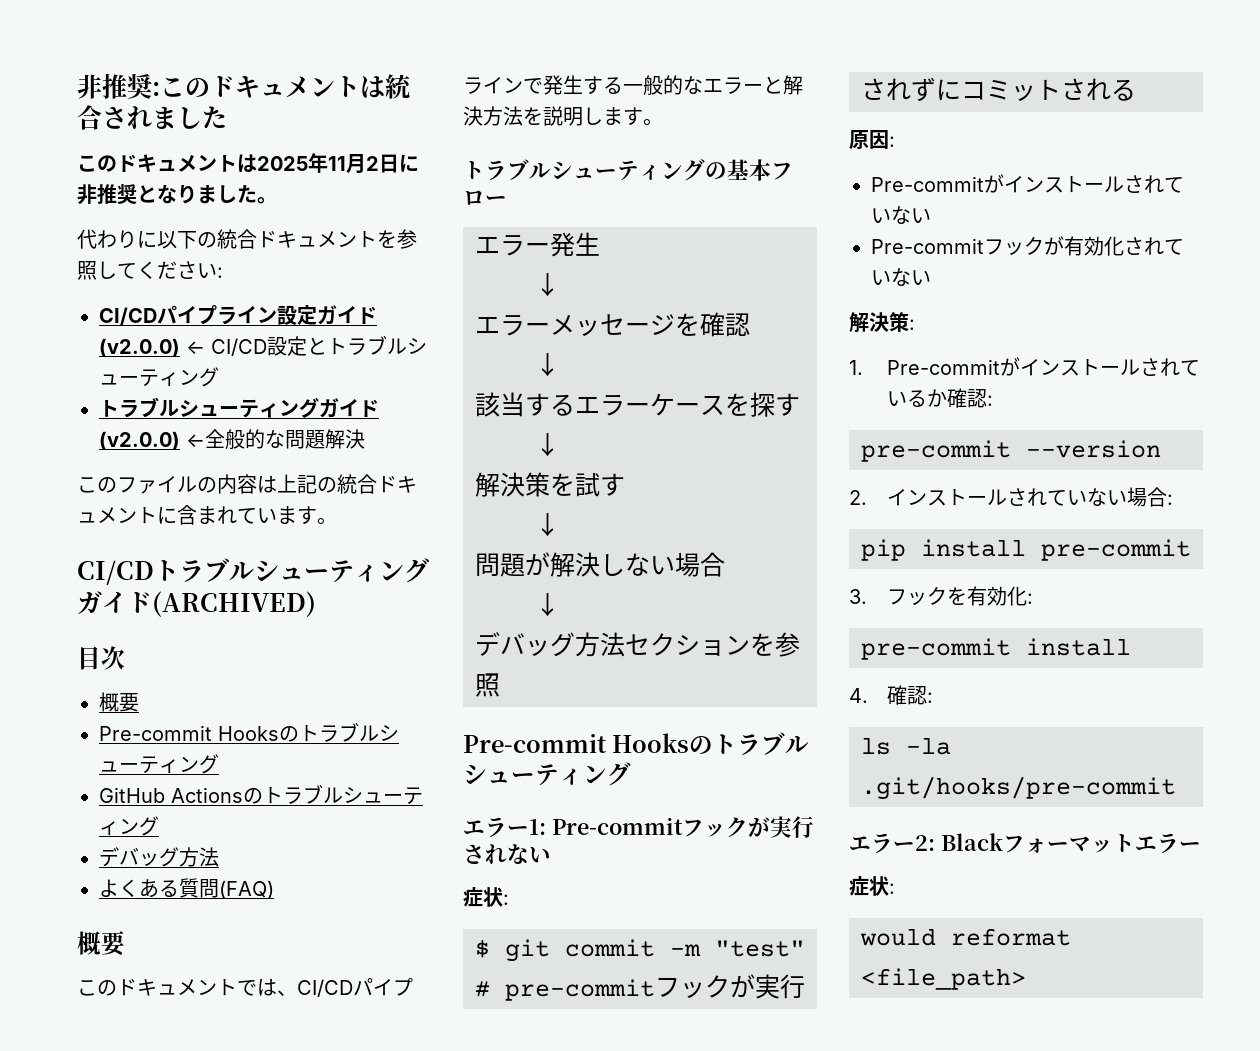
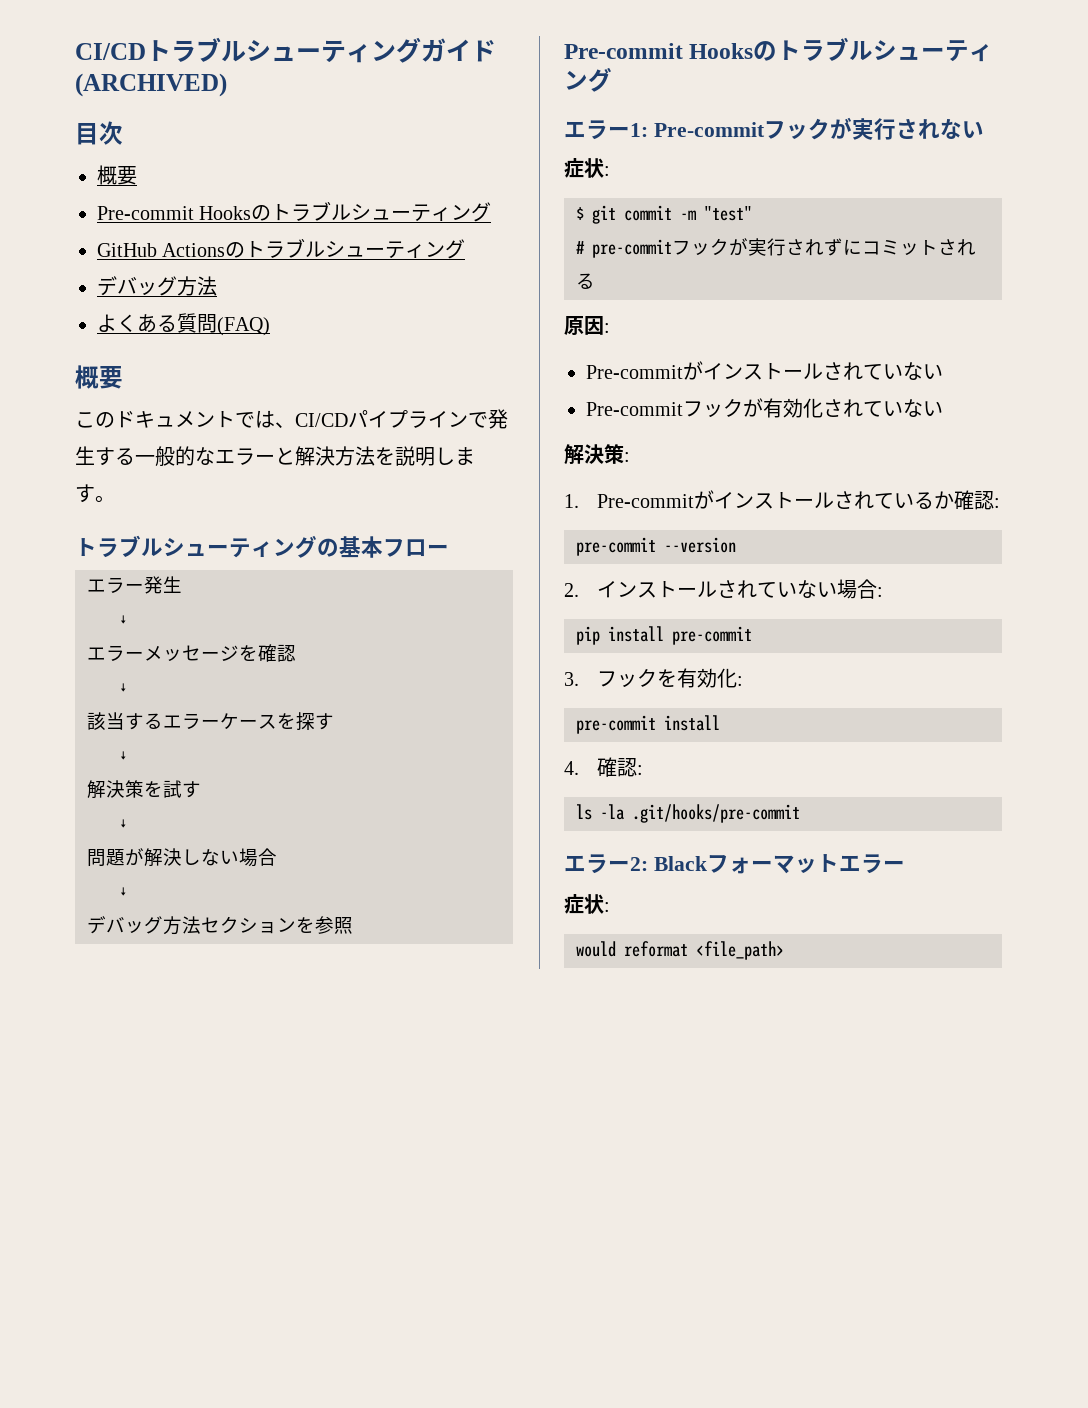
- 非推奨:このドキュメントは統合されました
- このドキュメントは2025年11月2日に非推奨となりました。
- 代わりに以下の統合ドキュメントを参照してください:
- CI/CDパイプライン設定ガイド(v2.0.0) ← CI/CD設定とトラブルシューティング
- トラブルシューティングガイド(v2.0.0) ←全般的な問題解決
- このファイルの内容は上記の統合ドキュメントに含まれています。

